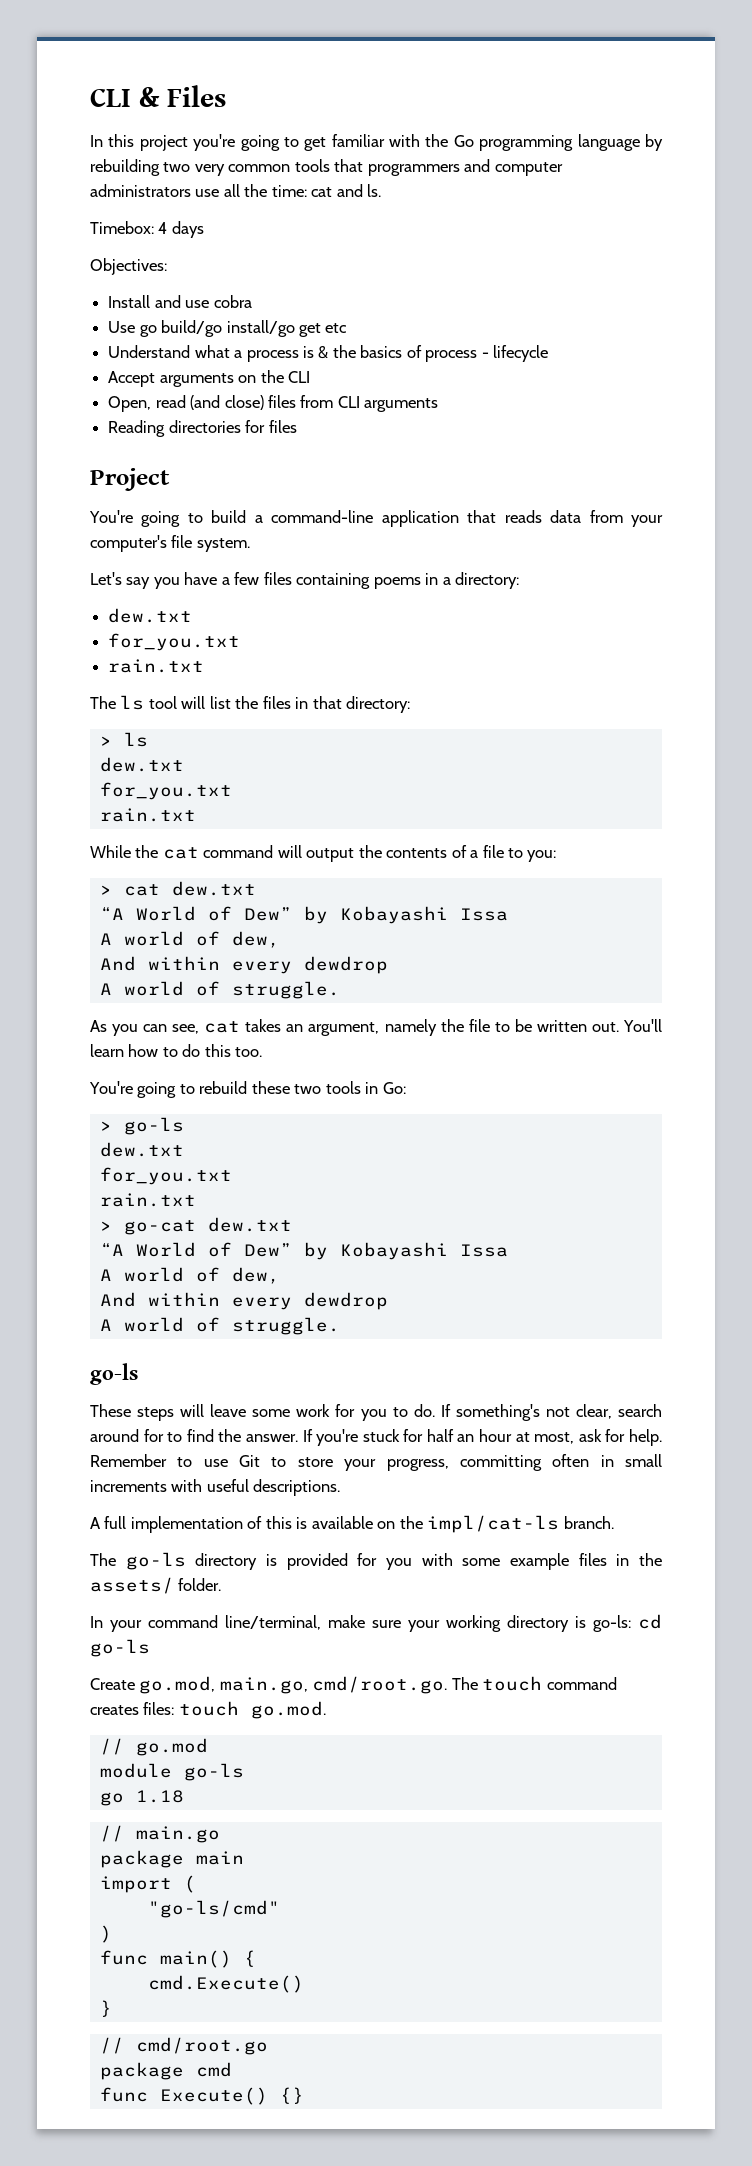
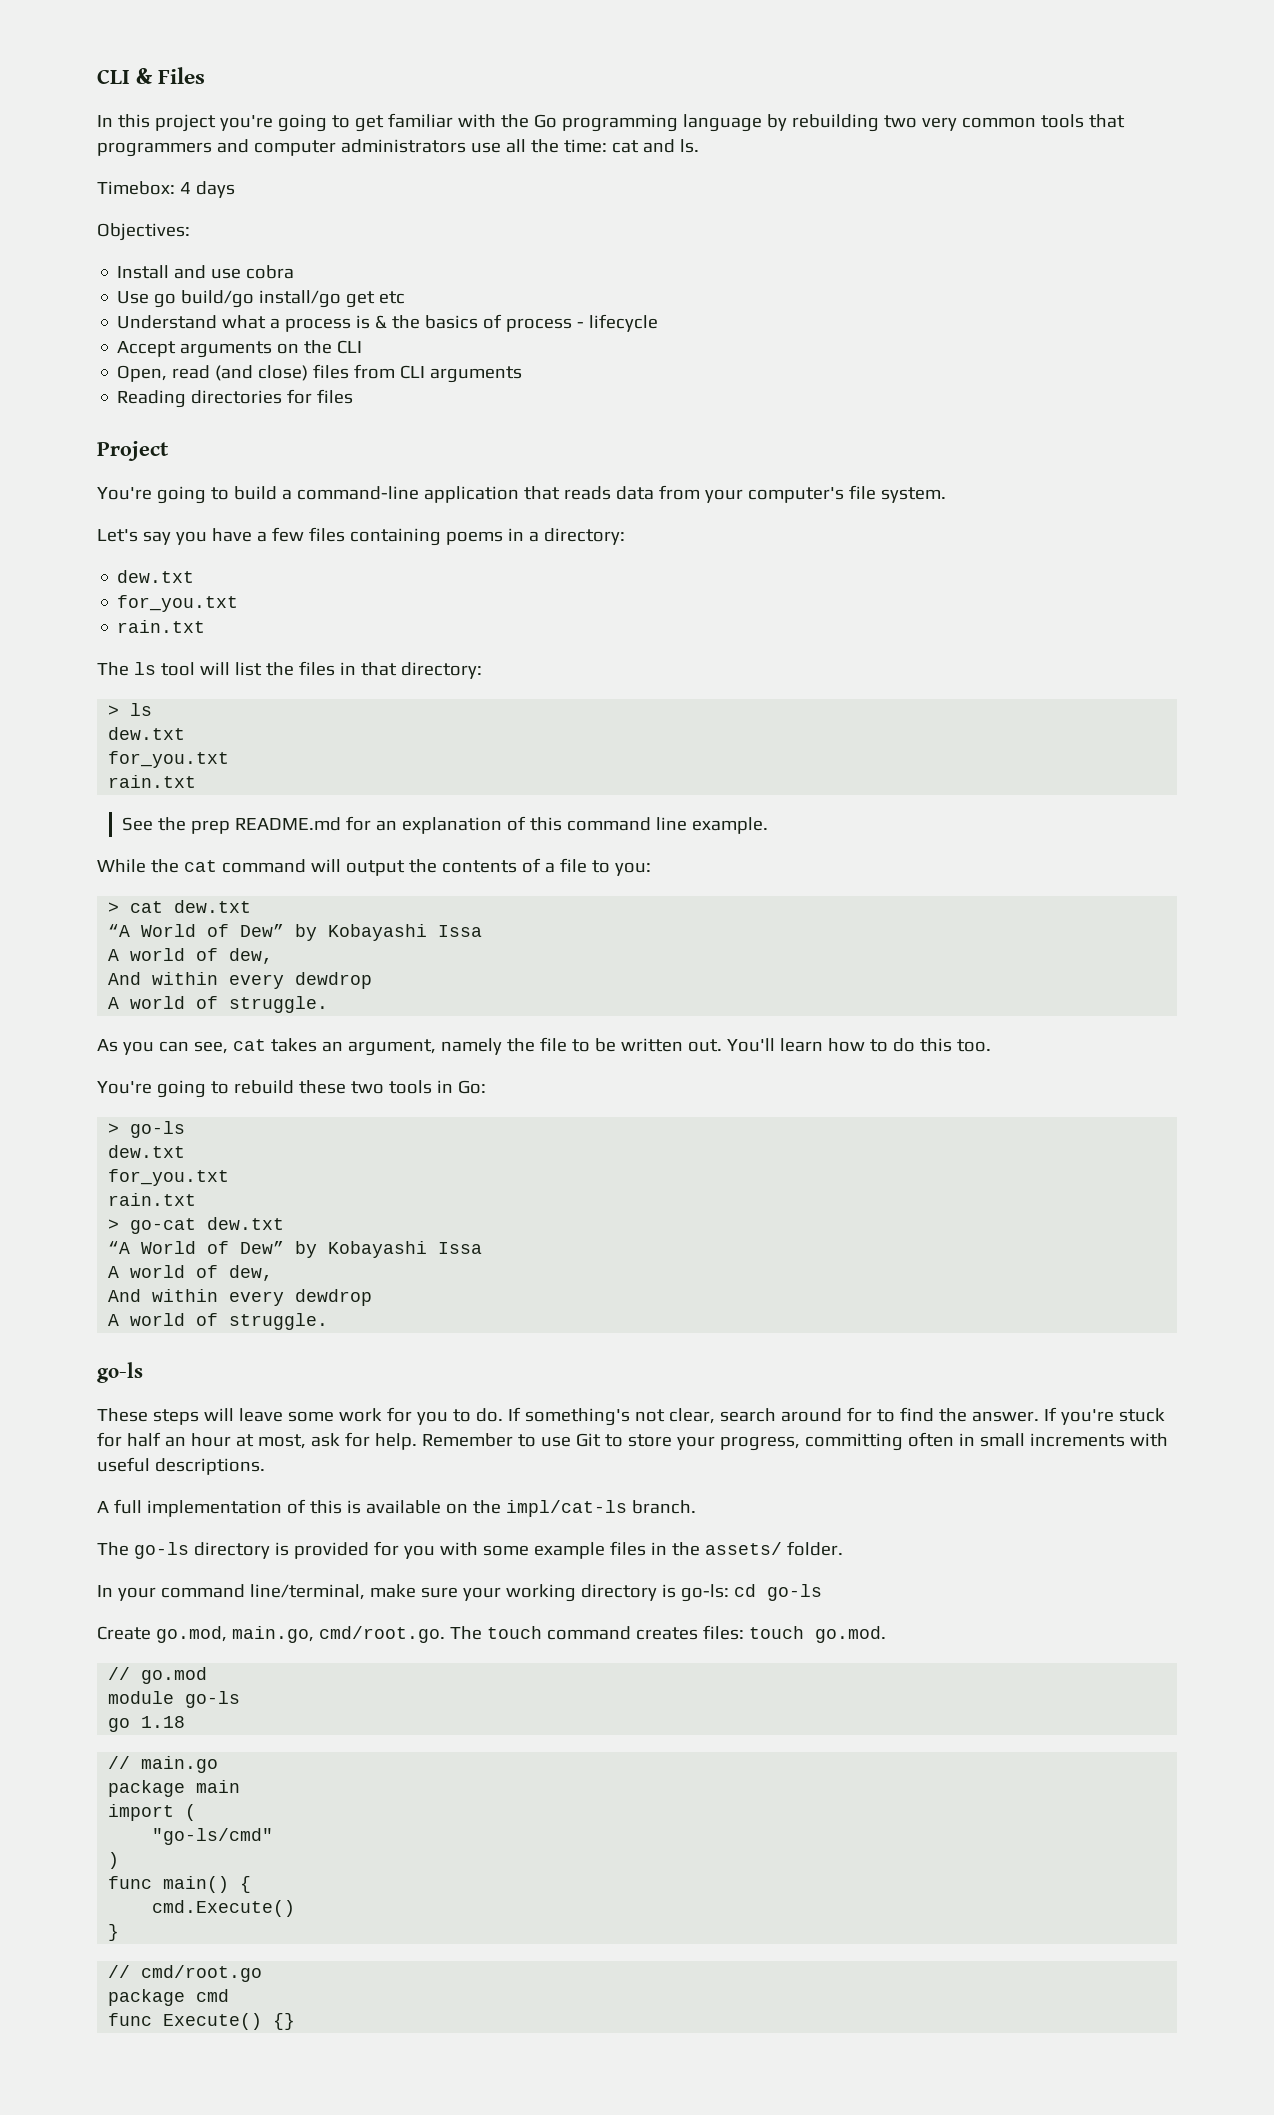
+ See the prep README.md for an explanation of this command line example.

